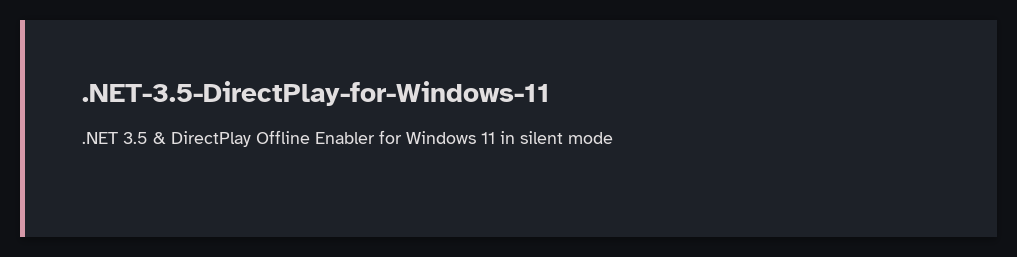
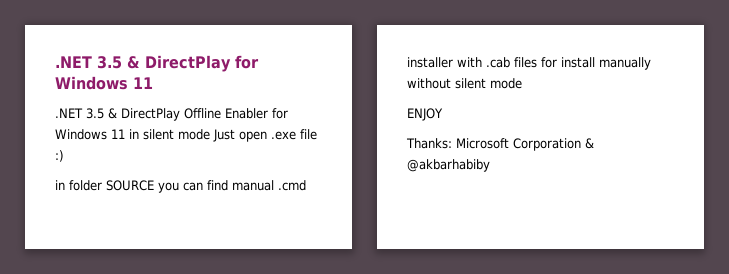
- .NET-3.5-DirectPlay-for-Windows-11
+ .NET 3.5 & DirectPlay for Windows 11
- .NET 3.5 & DirectPlay Offline Enabler for Windows 11 in silent mode
+ .NET 3.5 & DirectPlay Offline Enabler for Windows 11 in silent mode Just open .exe file :)
+ in folder SOURCE you can find manual .cmd installer with .cab files for install manually without silent mode
+ ENJOY
+ Thanks: Microsoft Corporation & @akbarhabiby

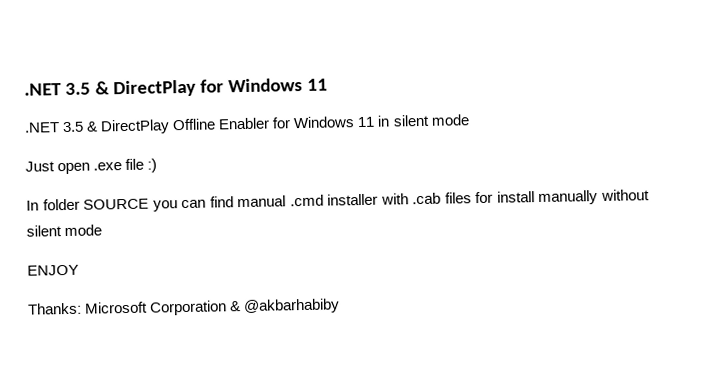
- .NET 3.5 & DirectPlay Offline Enabler for Windows 11 in silent mode Just open .exe file :)
+ .NET 3.5 & DirectPlay Offline Enabler for Windows 11 in silent mode
+ Just open .exe file :)
- in folder SOURCE you can find manual .cmd installer with .cab files for install manually without silent mode
+ In folder SOURCE you can find manual .cmd installer with .cab files for install manually without silent mode

